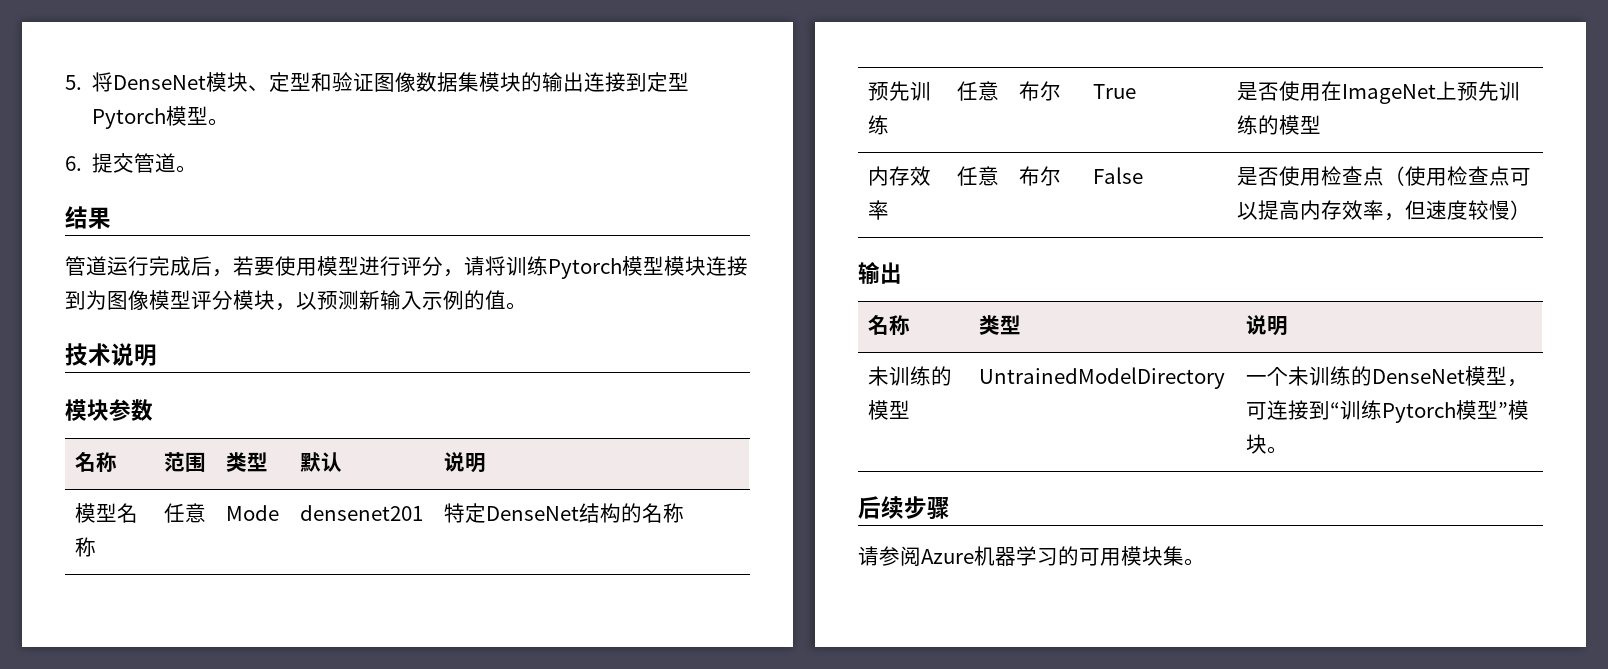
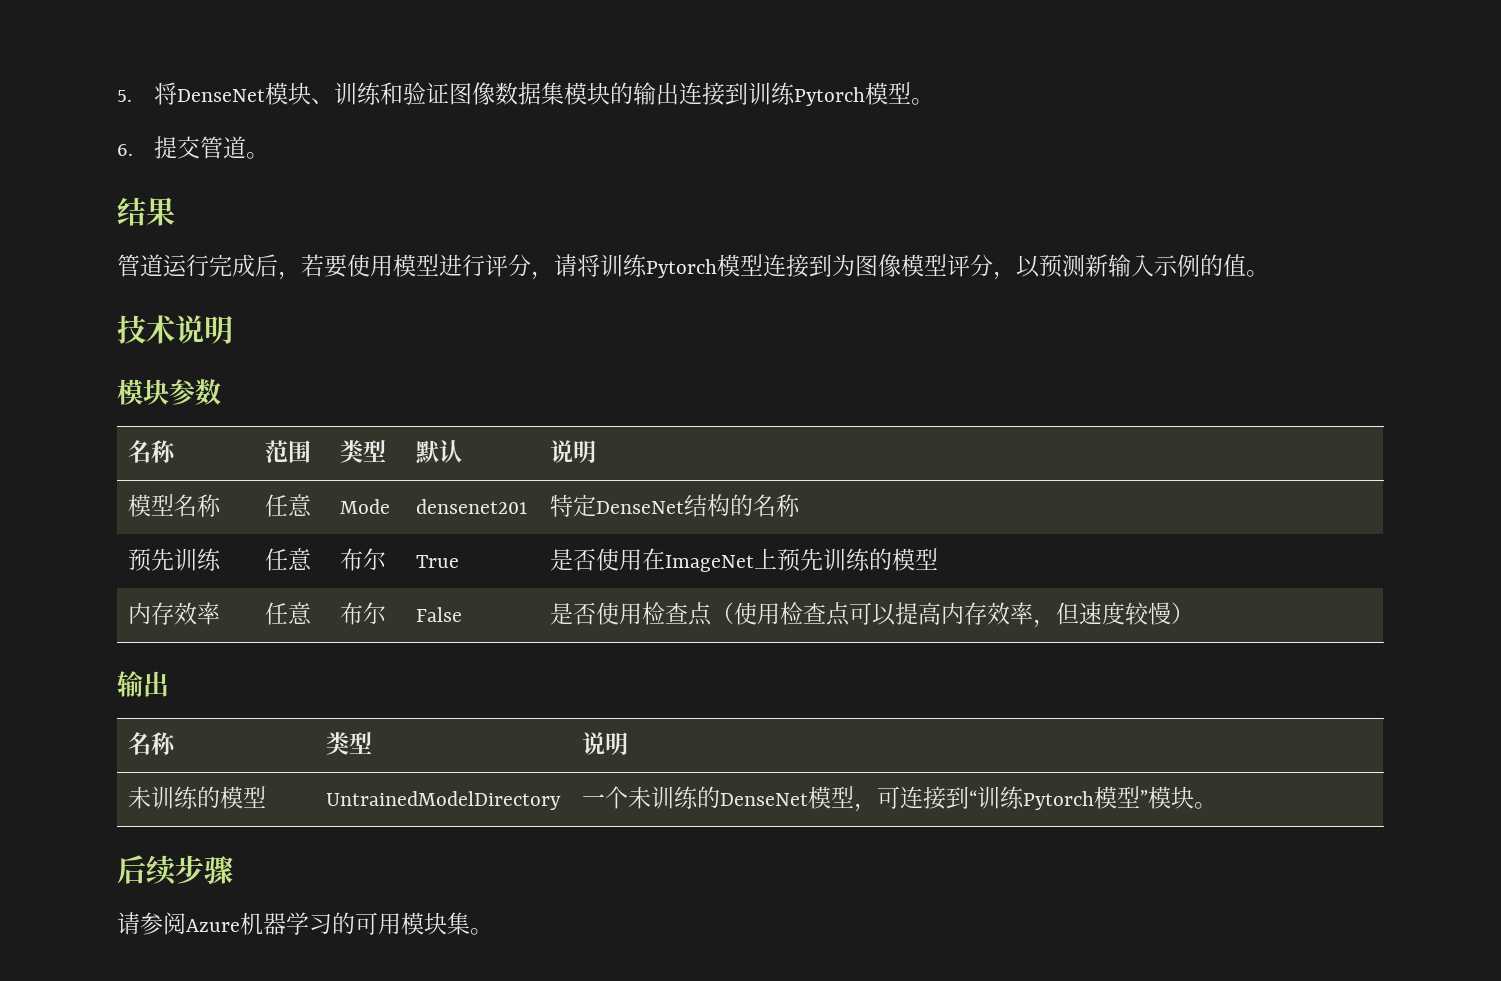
- 5.将DenseNet模块、定型和验证图像数据集模块的输出连接到定型Pytorch模型。
+ 5.将DenseNet模块、训练和验证图像数据集模块的输出连接到训练Pytorch模型。
- 管道运行完成后，若要使用模型进行评分，请将训练Pytorch模型模块连接到为图像模型评分模块，以预测新输入示例的值。
+ 管道运行完成后，若要使用模型进行评分，请将训练Pytorch模型连接到为图像模型评分，以预测新输入示例的值。

